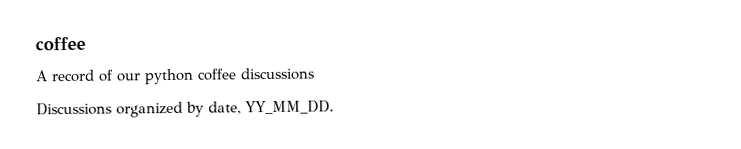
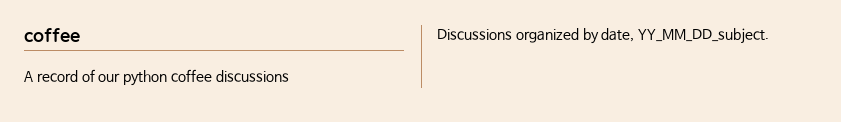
- Discussions organized by date, YY_MM_DD.
+ Discussions organized by date, YY_MM_DD_subject.

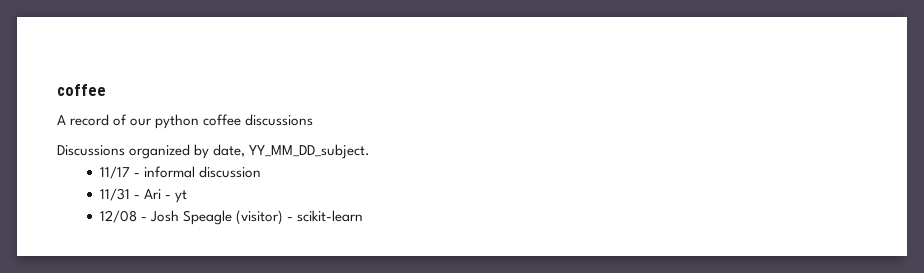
+ 11/17 - informal discussion
+ 11/31 - Ari - yt
+ 12/08 - Josh Speagle (visitor) - scikit-learn

